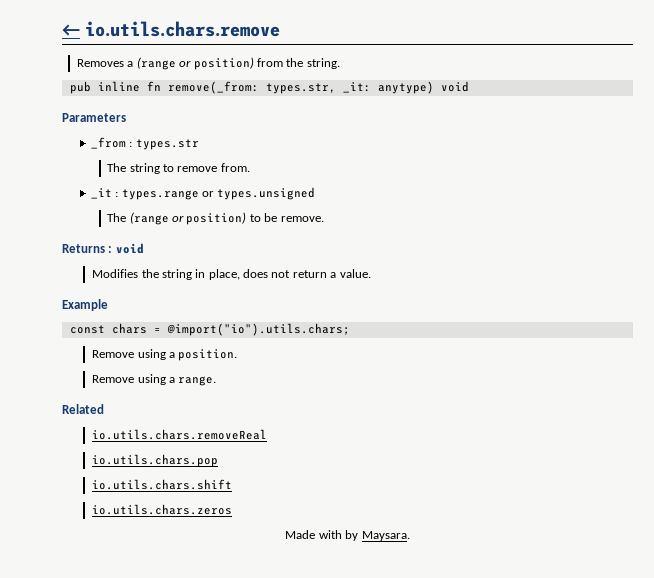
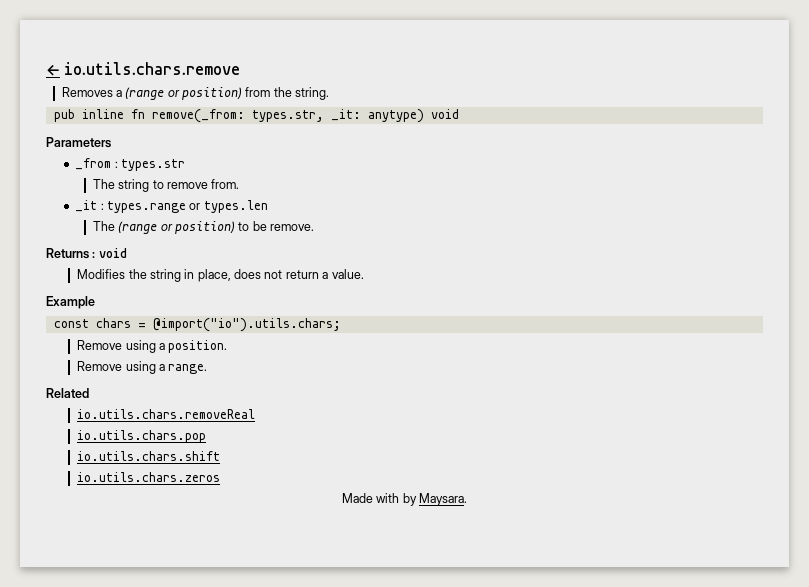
- _it : types.range or types.unsigned
+ _it : types.range or types.len

